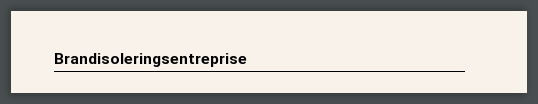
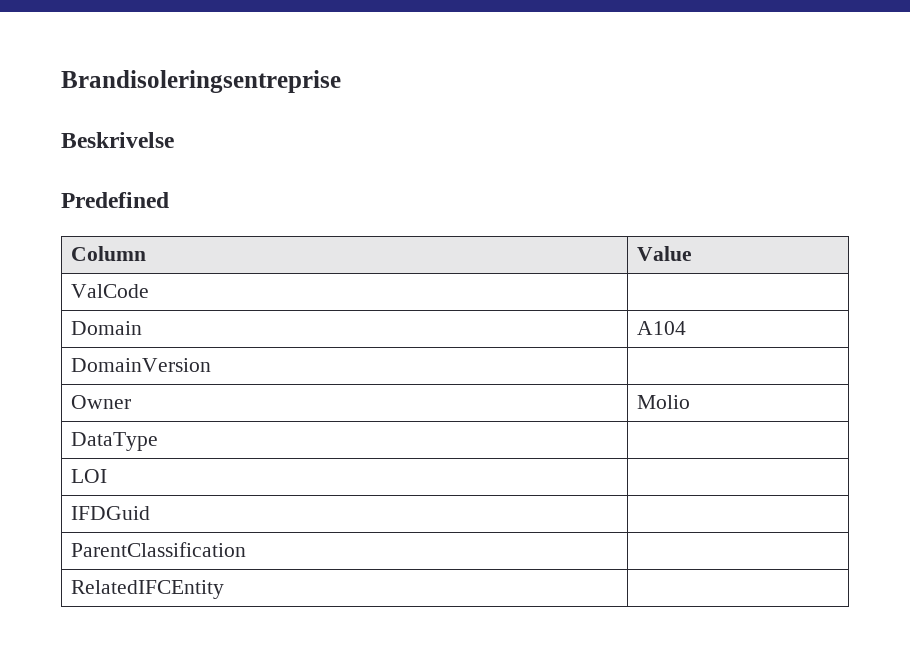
+ Beskrivelse
+ Predefined
+ Column | Value
+ ValCode |
+ Domain | A104
+ DomainVersion |
+ Owner | Molio
+ DataType |
+ LOI |
+ IFDGuid |
+ ParentClassification |
+ RelatedIFCEntity |

